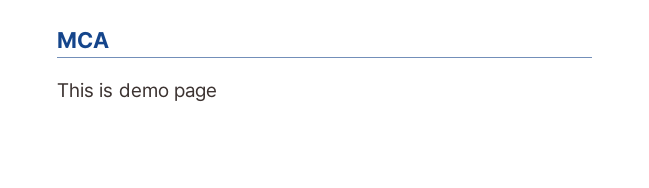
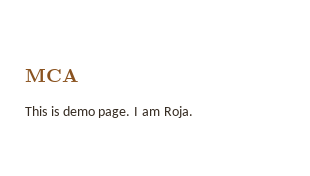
- This is demo page
+ This is demo page. I am Roja.

